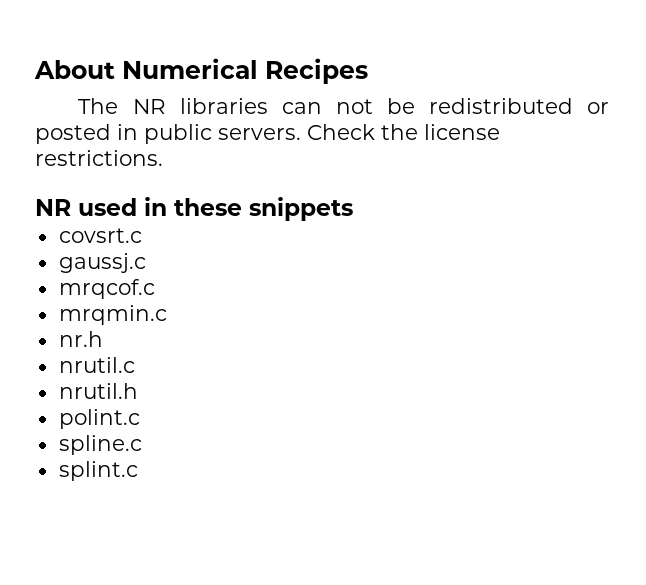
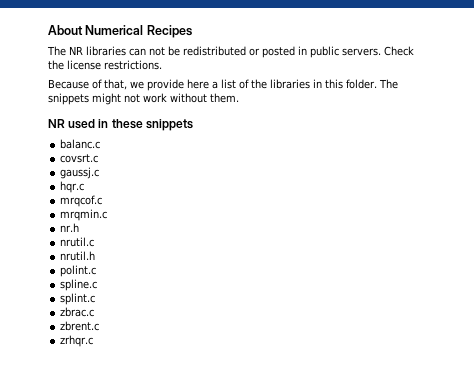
+ Because of that, we provide here a list of the libraries in this folder. The snippets might not work without them.
+ balanc.c
+ hqr.c
+ zbrac.c
+ zbrent.c
+ zrhqr.c

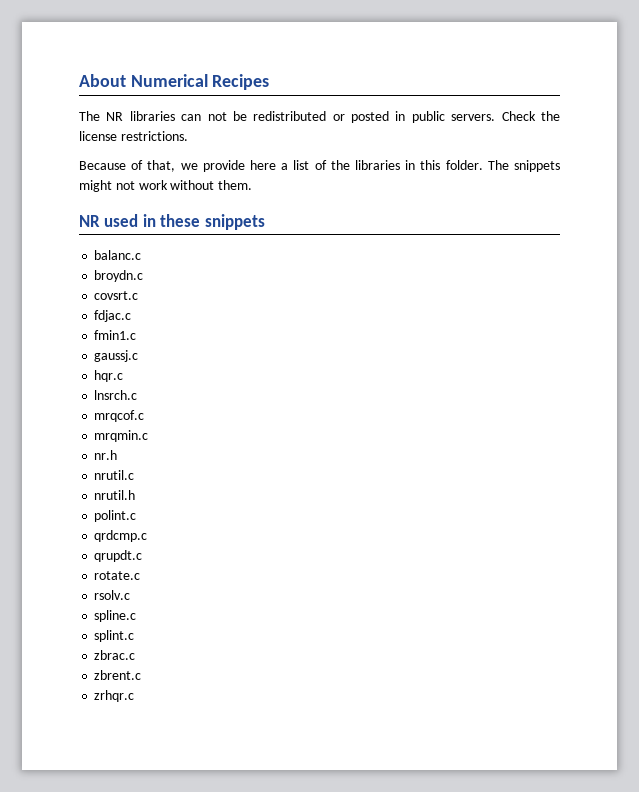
+ broydn.c
+ fdjac.c
+ fmin1.c
+ lnsrch.c
+ qrdcmp.c
+ qrupdt.c
+ rotate.c
+ rsolv.c

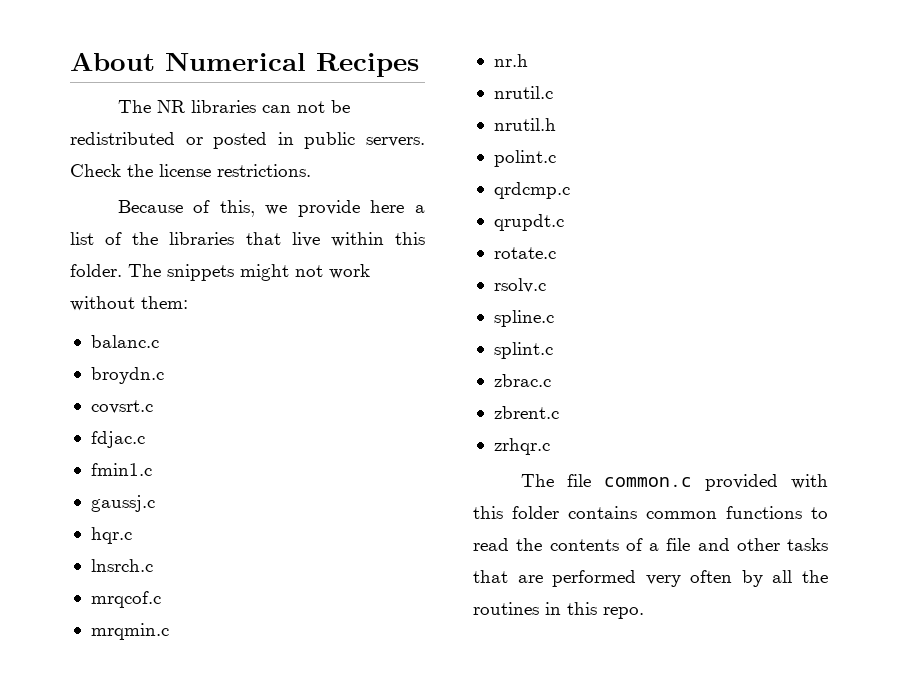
- Because of that, we provide here a list of the libraries in this folder.
+ Because of this, we provide here a list of the libraries that live within this folder.
- The snippets might not work without them.
- NR used in these snippets
+ The snippets might not work without them:
+ The file common.c provided with this folder contains common functions to read the contents of a file and other tasks that are performed very often by all the routines in this repo.

